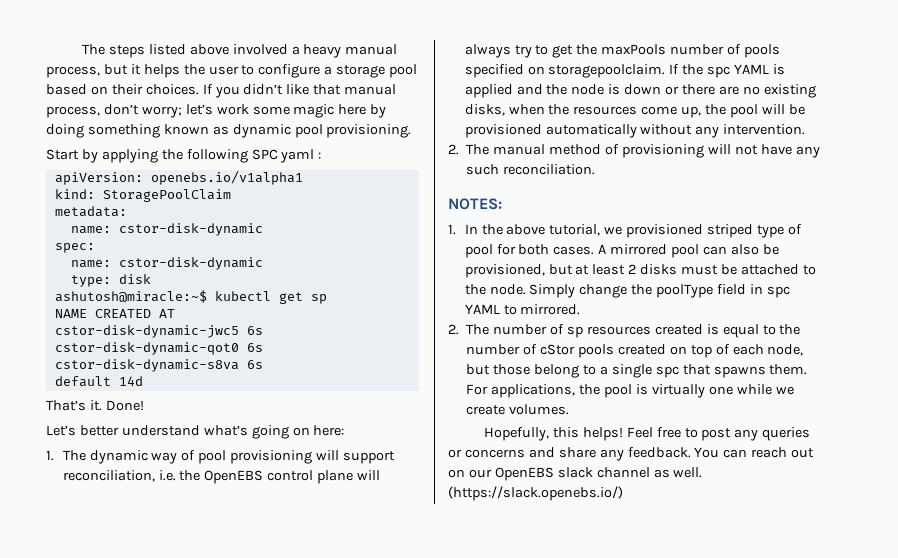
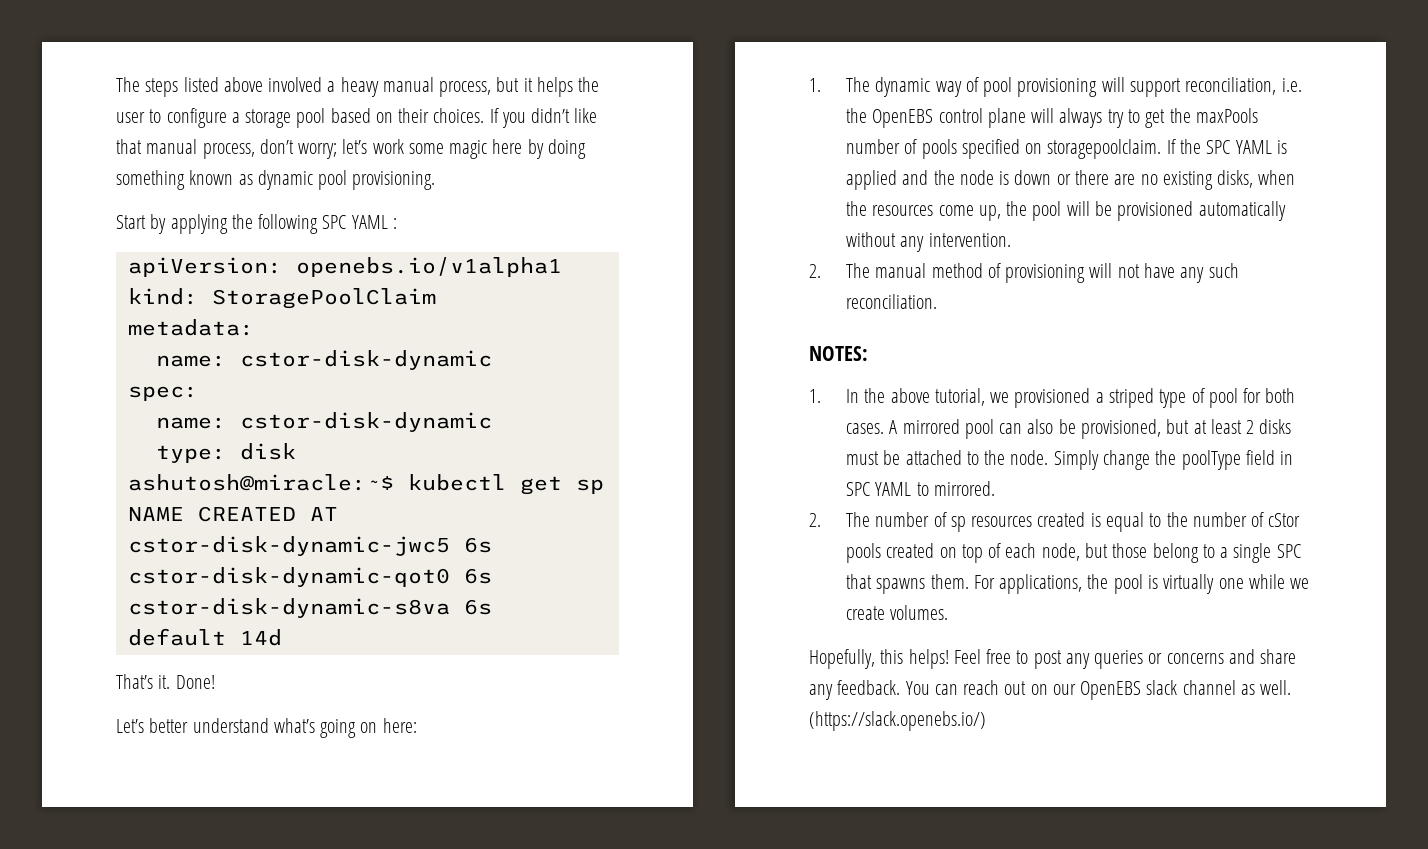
- Start by applying the following SPC yaml :
+ Start by applying the following SPC YAML :
- If the spc YAML is applied and the node is down or there are no existing disks, when the resources come up, the pool will be provisioned automatically without any intervention.
+ If the SPC YAML is applied and the node is down or there are no existing disks, when the resources come up, the pool will be provisioned automatically without any intervention.
- 1. In the above tutorial, we provisioned striped type of pool for both cases.
+ 1. In the above tutorial, we provisioned a striped type of pool for both cases.
- Simply change the poolType field in spc YAML to mirrored.
+ Simply change the poolType field in SPC YAML to mirrored.
- 2. The number of sp resources created is equal to the number of cStor pools created on top of each node, but those belong to a single spc that spawns them.
+ 2. The number of sp resources created is equal to the number of cStor pools created on top of each node, but those belong to a single SPC that spawns them.

